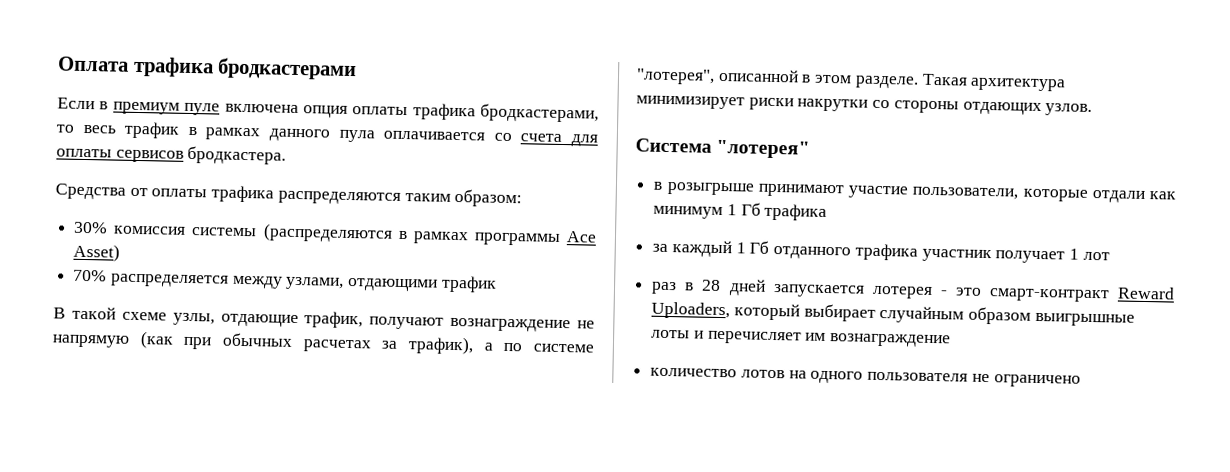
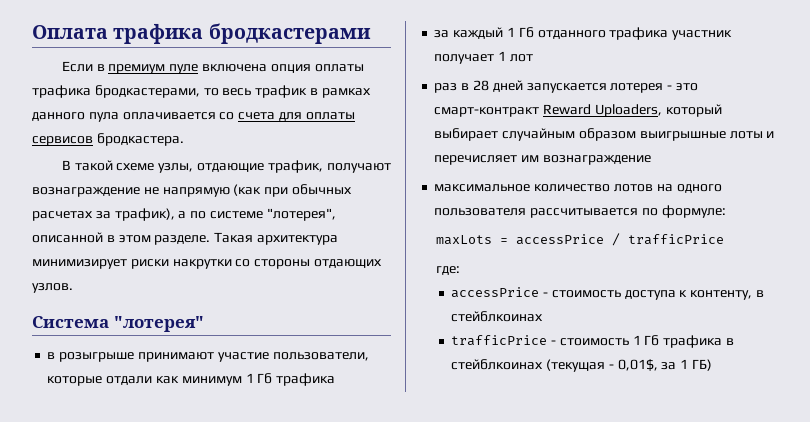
- Средства от оплаты трафика распределяются таким образом:
- 30% комиссия системы (распределяются в рамках программы Ace Asset)
- 70% распределяется между узлами, отдающими трафик
- количество лотов на одного пользователя не ограничено
+ максимальное количество лотов на одного пользователя рассчитывается по формуле:
+ maxLots = accessPrice / trafficPrice
+ где:
+ accessPrice - стоимость доступа к контенту, в стейблкоинах
+ trafficPrice - стоимость 1 Гб трафика в стейблкоинах (текущая - 0,01$, за 1 ГБ)

